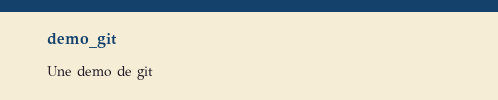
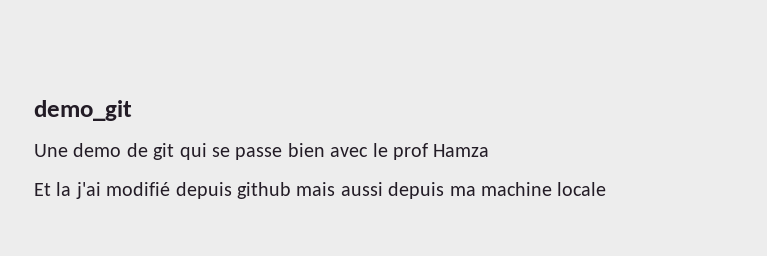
- Une demo de git
+ Une demo de git qui se passe bien avec le prof Hamza
+ Et la j'ai modifié depuis github mais aussi depuis ma machine locale

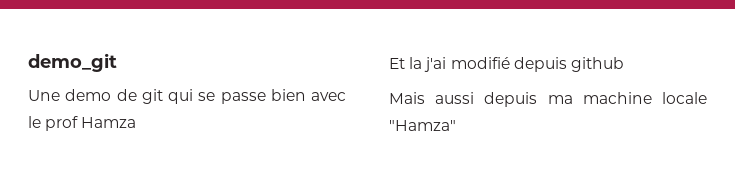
- Et la j'ai modifié depuis github mais aussi depuis ma machine locale
+ Et la j'ai modifié depuis github
+ Mais aussi depuis ma machine locale "Hamza"

